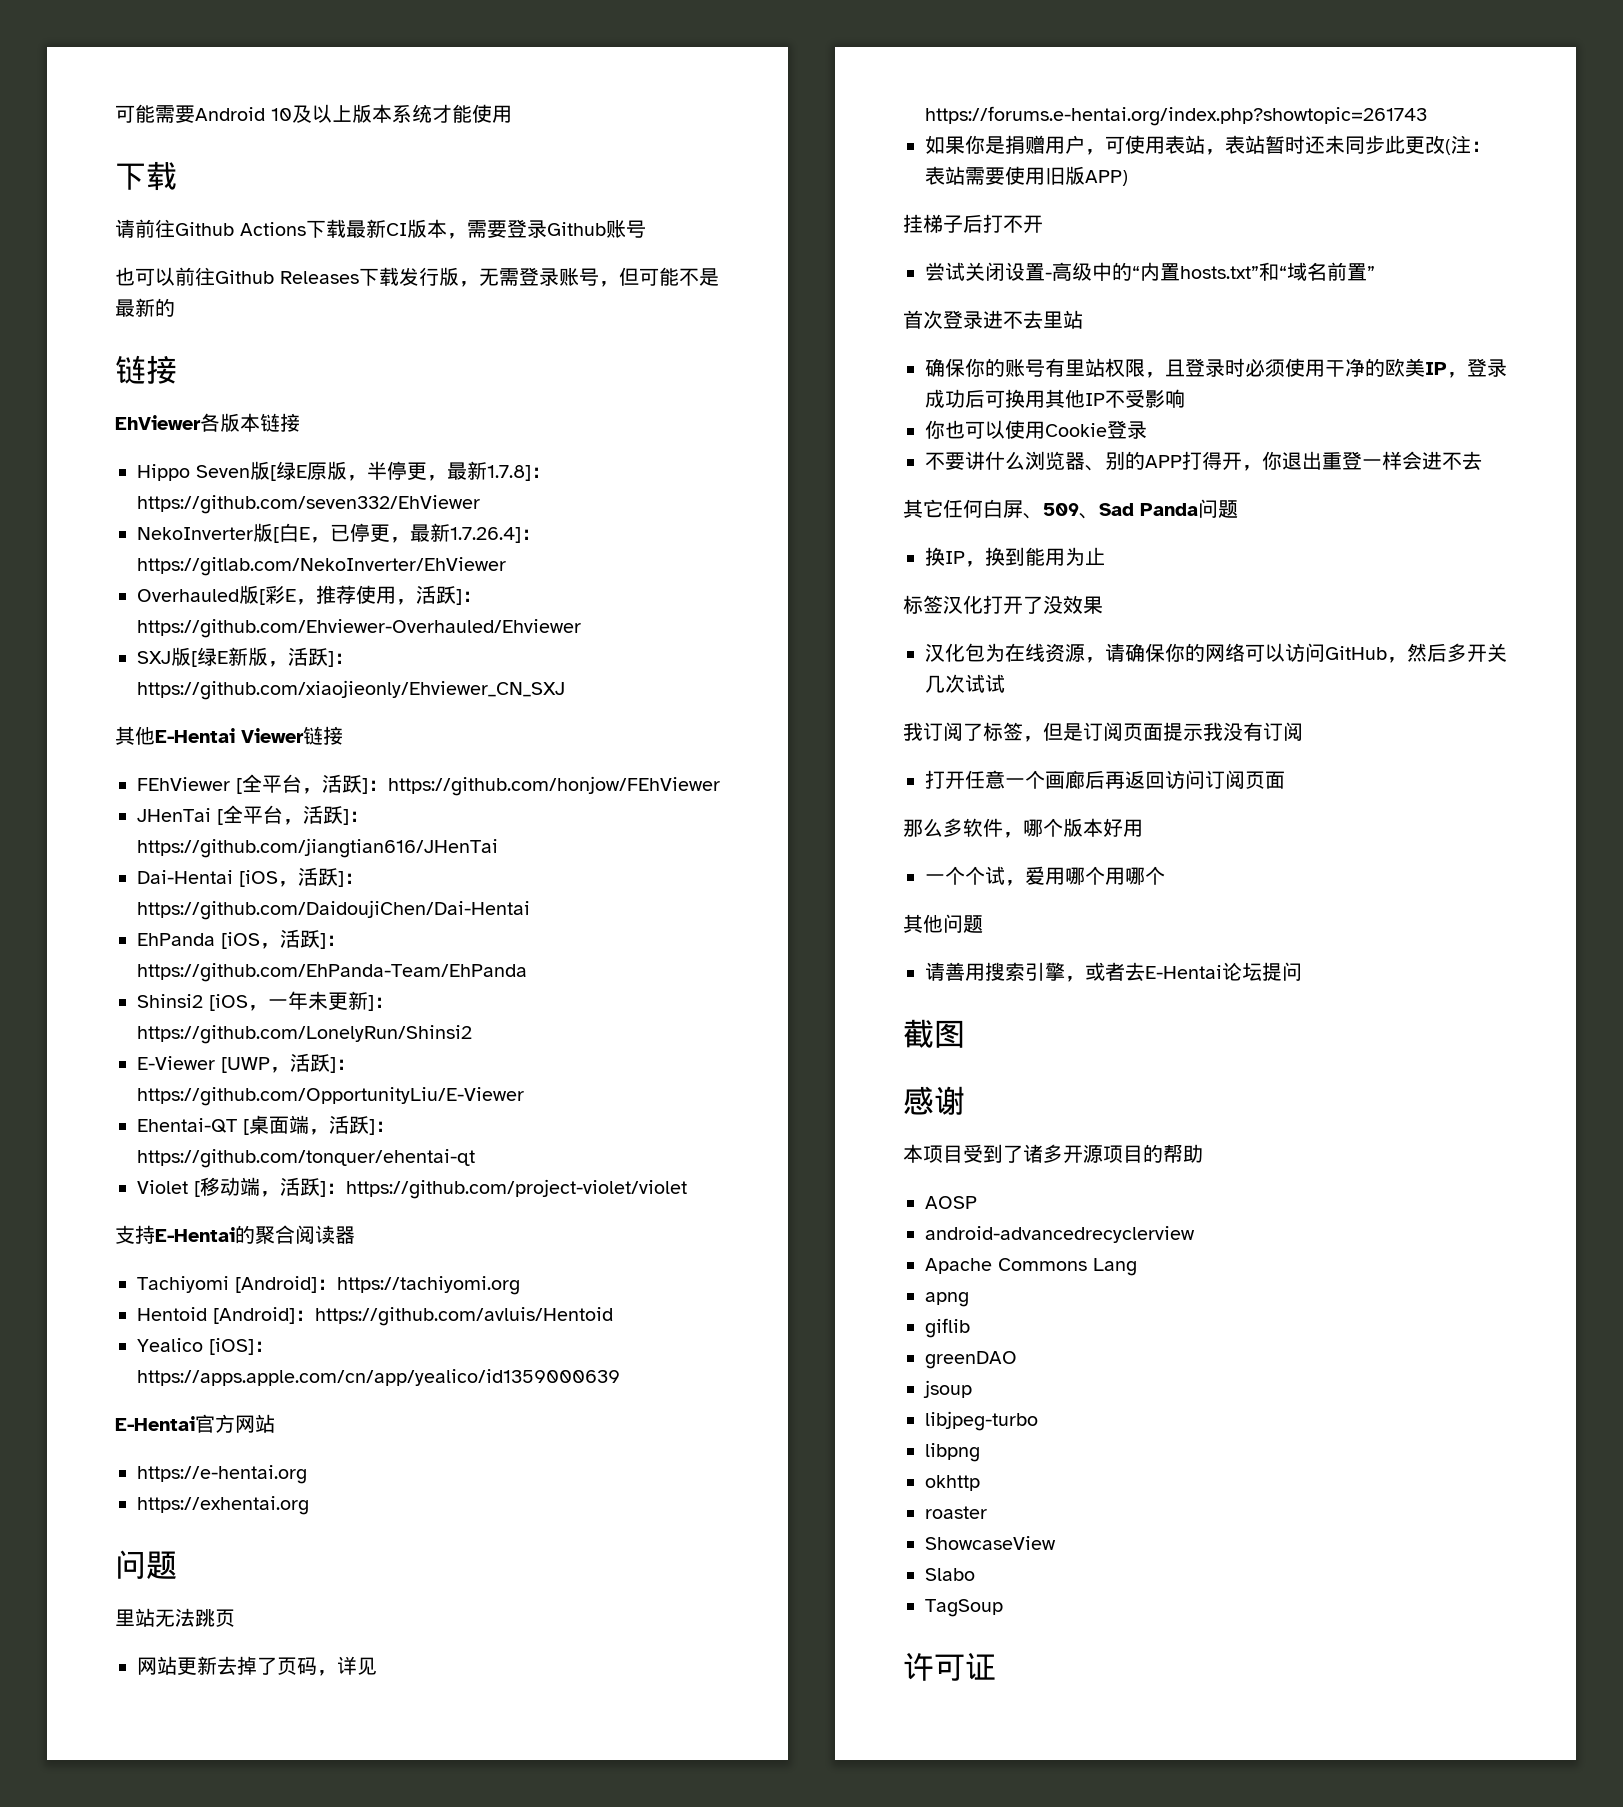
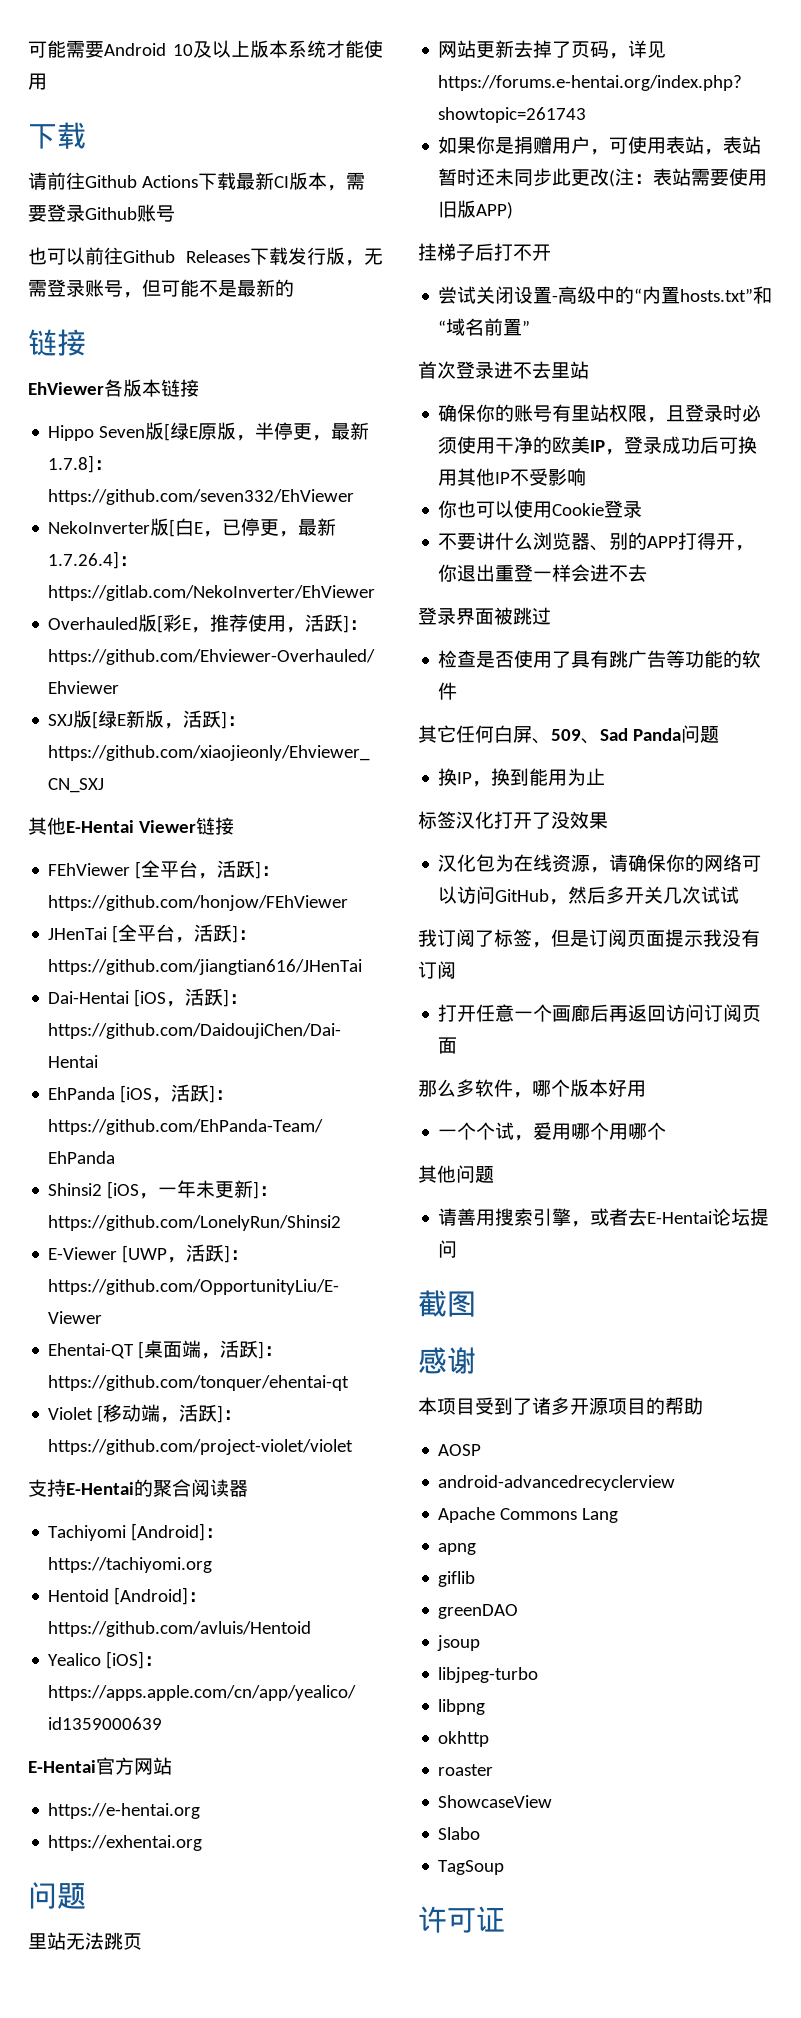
+ 登录界面被跳过
+ 检查是否使用了具有跳广告等功能的软件

